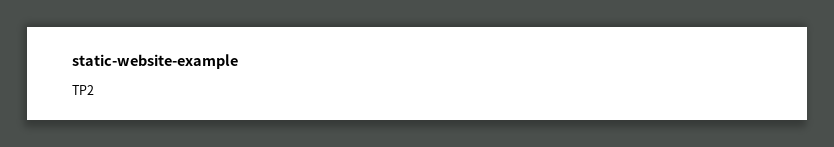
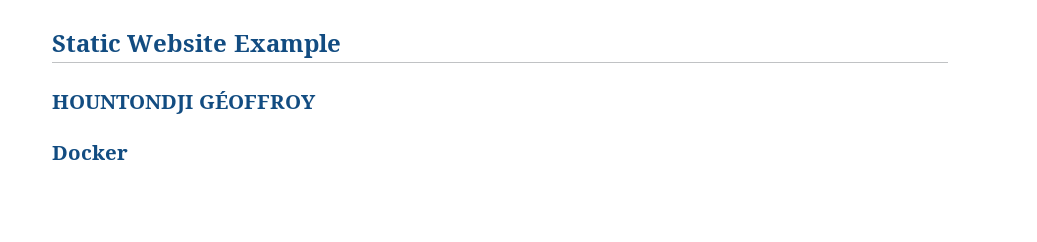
- static-website-example
- TP2
+ Static Website Example
+ HOUNTONDJI GÉOFFROY
+ Docker

